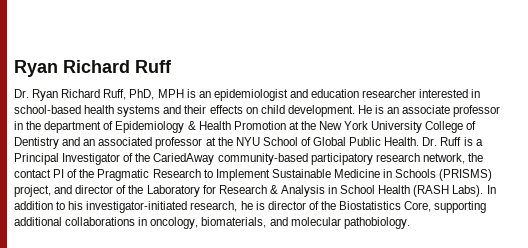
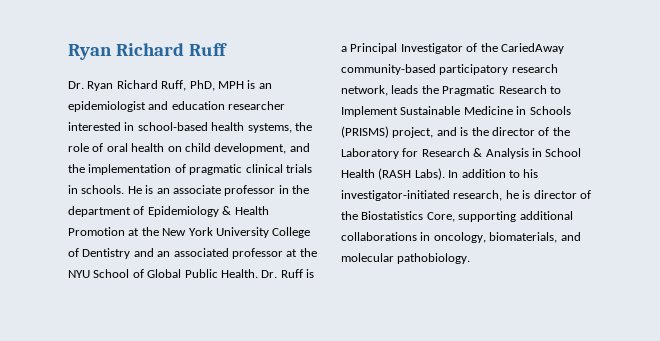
- Dr. Ryan Richard Ruff, PhD, MPH is an epidemiologist and education researcher interested in school-based health systems and their effects on child development.
+ Dr. Ryan Richard Ruff, PhD, MPH is an epidemiologist and education researcher interested in school-based health systems, the role of oral health on child development, and the implementation of pragmatic clinical trials in schools.
- Dr. Ruff is a Principal Investigator of the CariedAway community-based participatory research network, the contact PI of the Pragmatic Research to Implement Sustainable Medicine in Schools (PRISMS) project, and director of the Laboratory for Research & Analysis in School Health (RASH Labs).
+ Dr. Ruff is a Principal Investigator of the CariedAway community-based participatory research network, leads the Pragmatic Research to Implement Sustainable Medicine in Schools (PRISMS) project, and is the director of the Laboratory for Research & Analysis in School Health (RASH Labs).

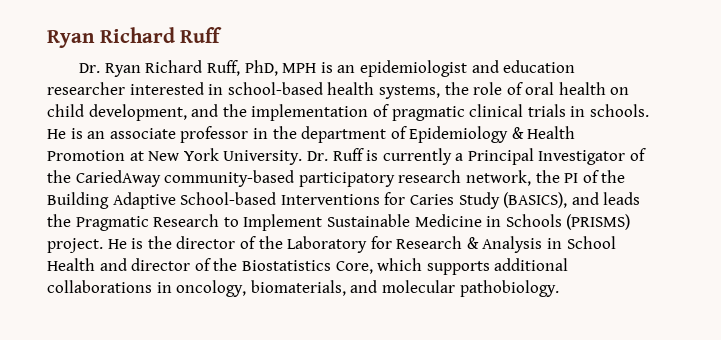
- He is an associate professor in the department of Epidemiology & Health Promotion at the New York University College of Dentistry and an associated professor at the NYU School of Global Public Health.
+ He is an associate professor in the department of Epidemiology & Health Promotion at New York University.
- Dr. Ruff is a Principal Investigator of the CariedAway community-based participatory research network, leads the Pragmatic Research to Implement Sustainable Medicine in Schools (PRISMS) project, and is the director of the Laboratory for Research & Analysis in School Health (RASH Labs). In addition to his investigator-initiated research, he is director of the Biostatistics Core, supporting additional collaborations in oncology, biomaterials, and molecular pathobiology.
+ Dr. Ruff is currently a Principal Investigator of the CariedAway community-based participatory research network, the PI of the Building Adaptive School-based Interventions for Caries Study (BASICS), and leads the Pragmatic Research to Implement Sustainable Medicine in Schools (PRISMS) project. He is the director of the Laboratory for Research & Analysis in School Health and director of the Biostatistics Core, which supports additional collaborations in oncology, biomaterials, and molecular pathobiology.

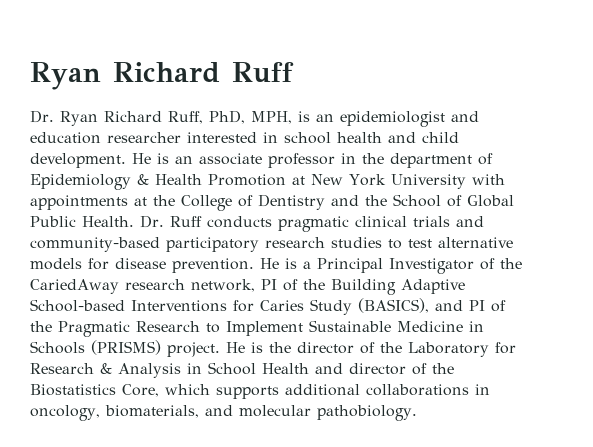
- Dr. Ryan Richard Ruff, PhD, MPH is an epidemiologist and education researcher interested in school-based health systems, the role of oral health on child development, and the implementation of pragmatic clinical trials in schools.
+ Dr. Ryan Richard Ruff, PhD, MPH, is an epidemiologist and education researcher interested in school health and child development.
- He is an associate professor in the department of Epidemiology & Health Promotion at New York University. Dr. Ruff is currently a Principal Investigator of the CariedAway community-based participatory research network, the PI of the Building Adaptive School-based Interventions for Caries Study (BASICS), and leads the Pragmatic Research to Implement Sustainable Medicine in Schools (PRISMS) project.
+ He is an associate professor in the department of Epidemiology & Health Promotion at New York University with appointments at the College of Dentistry and the School of Global Public Health. Dr. Ruff conducts pragmatic clinical trials and community-based participatory research studies to test alternative models for disease prevention. He is a Principal Investigator of the CariedAway research network, PI of the Building Adaptive School-based Interventions for Caries Study (BASICS), and PI of the Pragmatic Research to Implement Sustainable Medicine in Schools (PRISMS) project.

